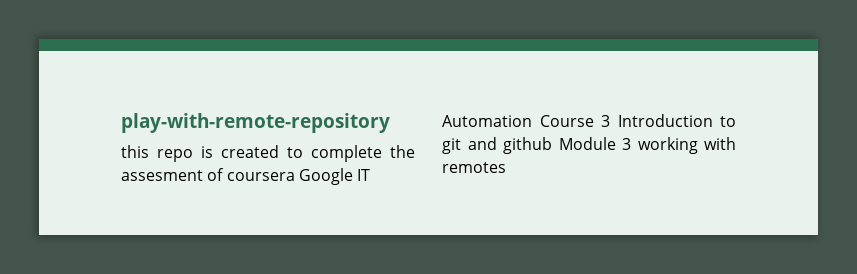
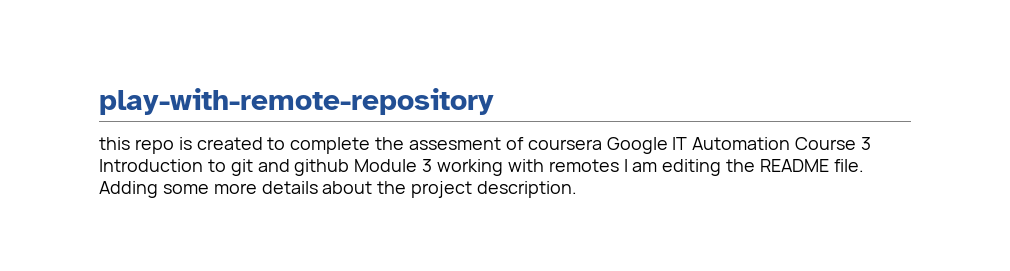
- this repo is created to complete the assesment of coursera Google IT Automation Course 3 Introduction to git and github Module 3 working with remotes
+ this repo is created to complete the assesment of coursera Google IT Automation Course 3 Introduction to git and github Module 3 working with remotes I am editing the README file. Adding some more details about the project description.

